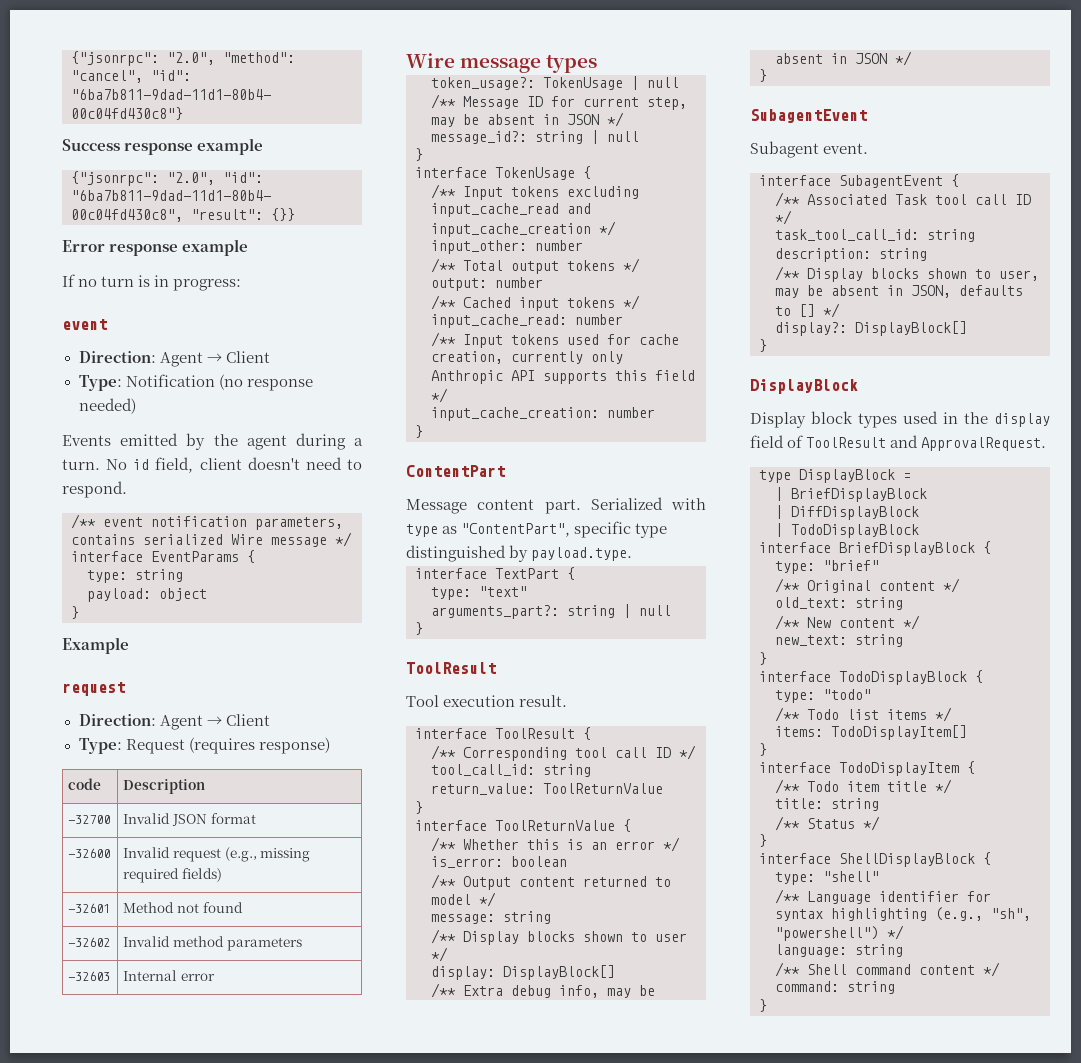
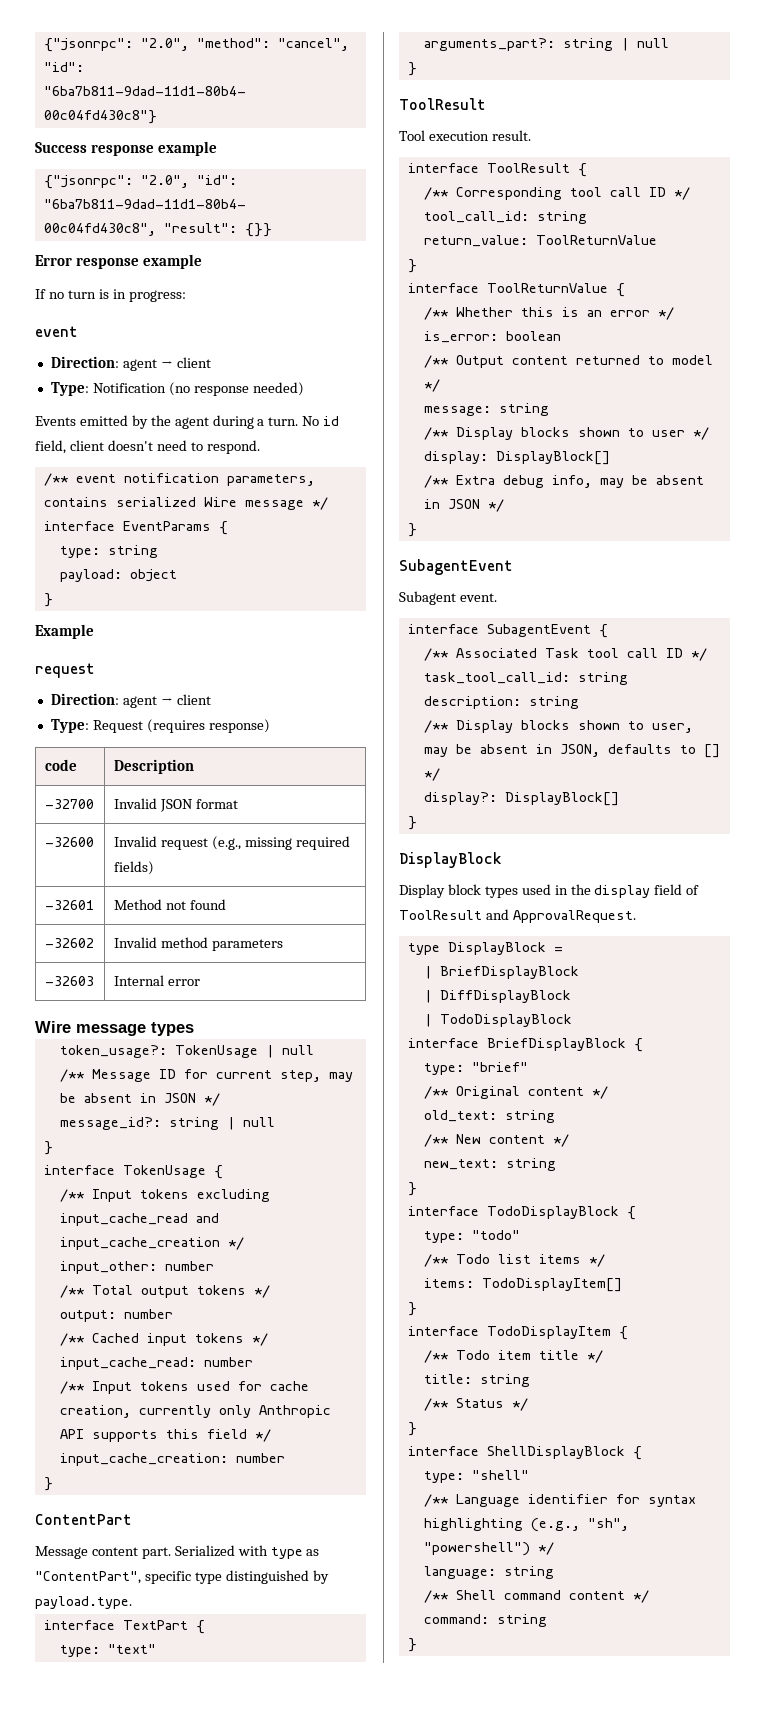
  If no turn is in progress:
  event
- Direction: Agent → Client
+ Direction: agent → client
  Example
  request
- Direction: Agent → Client
+ Direction: agent → client

